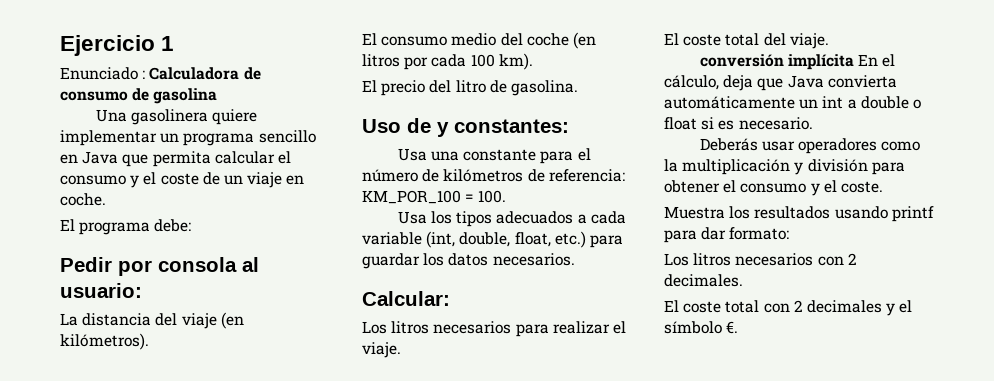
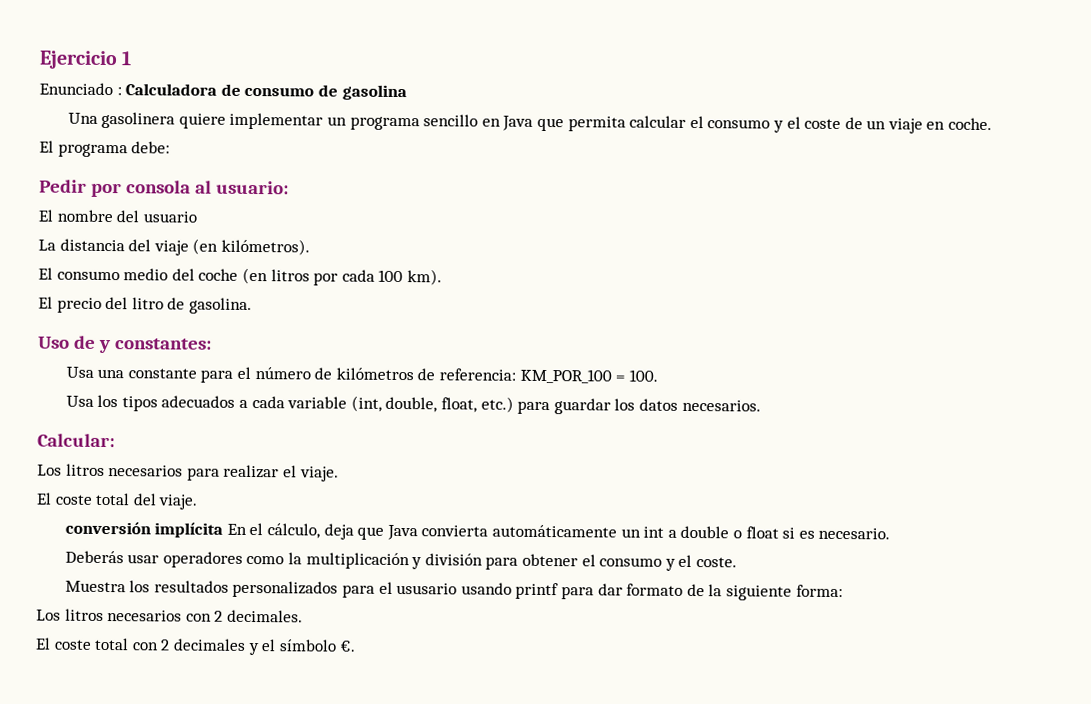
+ El nombre del usuario
- Muestra los resultados usando printf para dar formato:
+ Muestra los resultados personalizados para el ususario usando printf para dar formato de la siguiente forma:

